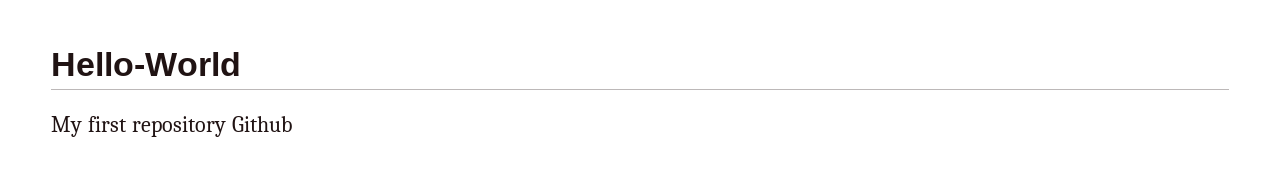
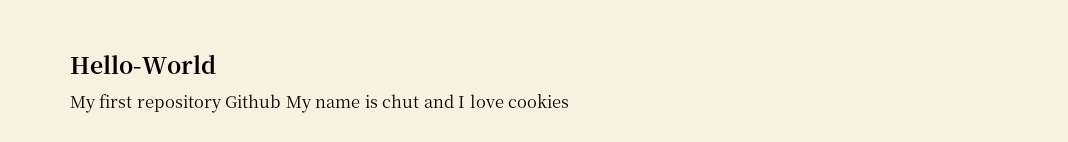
- My first repository Github
+ My first repository Github My name is chut and I love cookies

